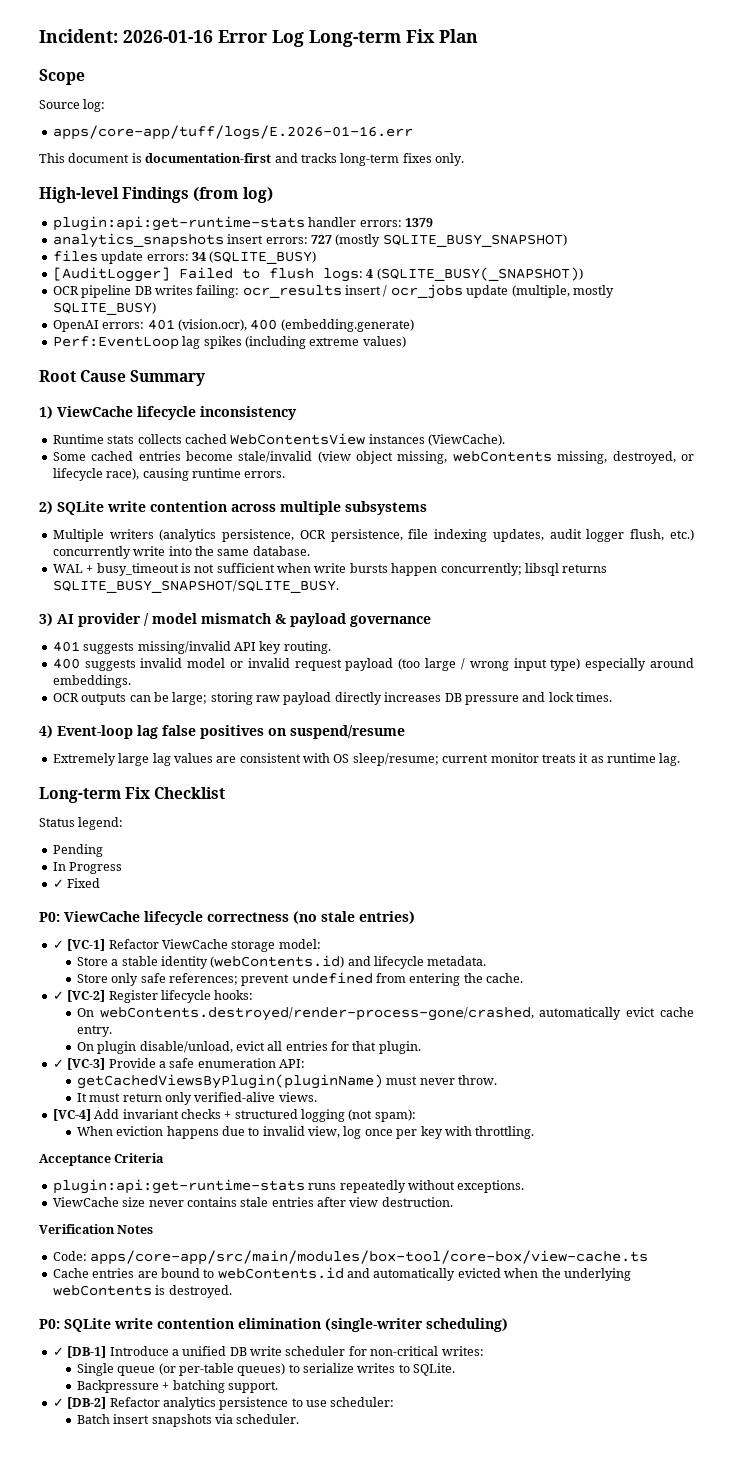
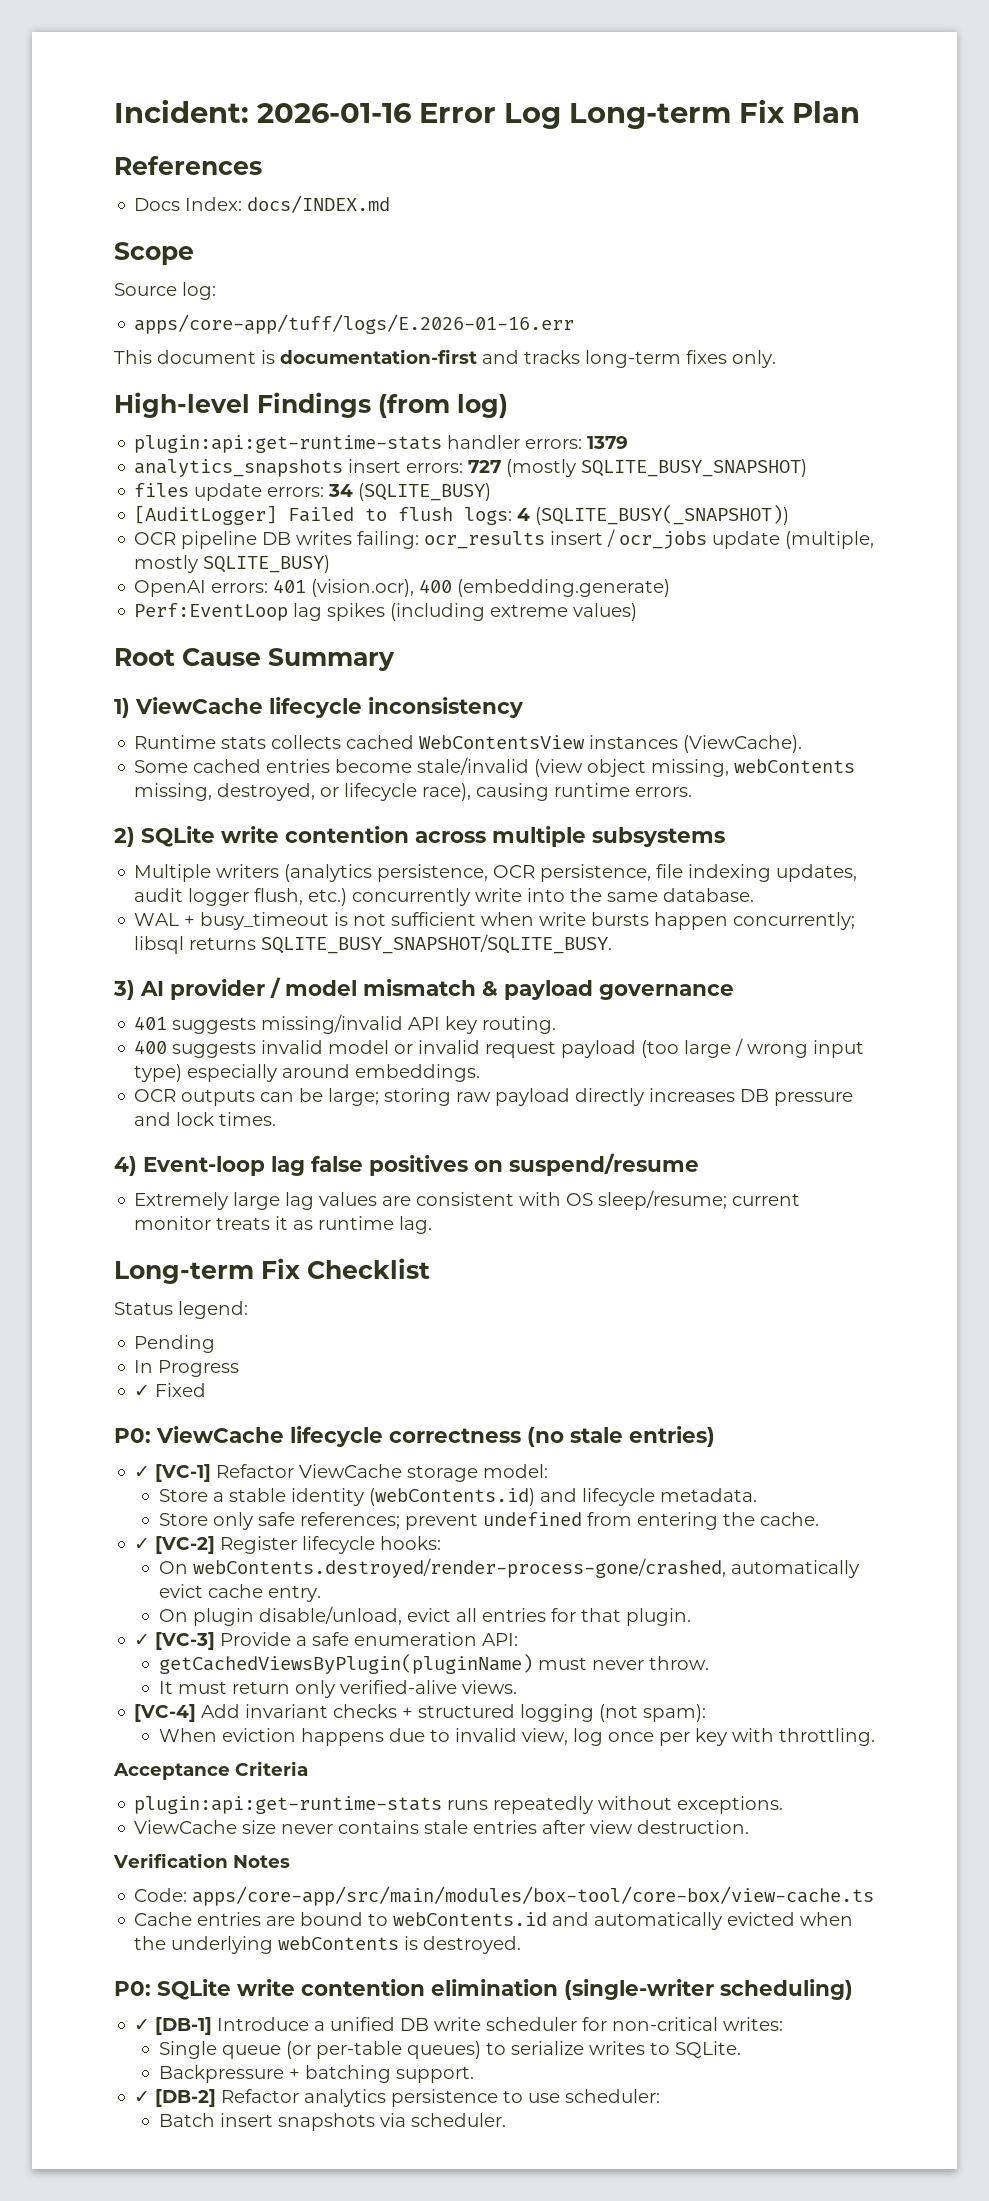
+ References
+ Docs Index: docs/INDEX.md

